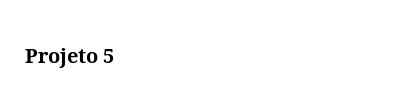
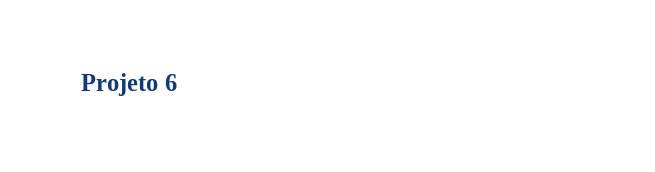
- Projeto 5
+ Projeto 6

